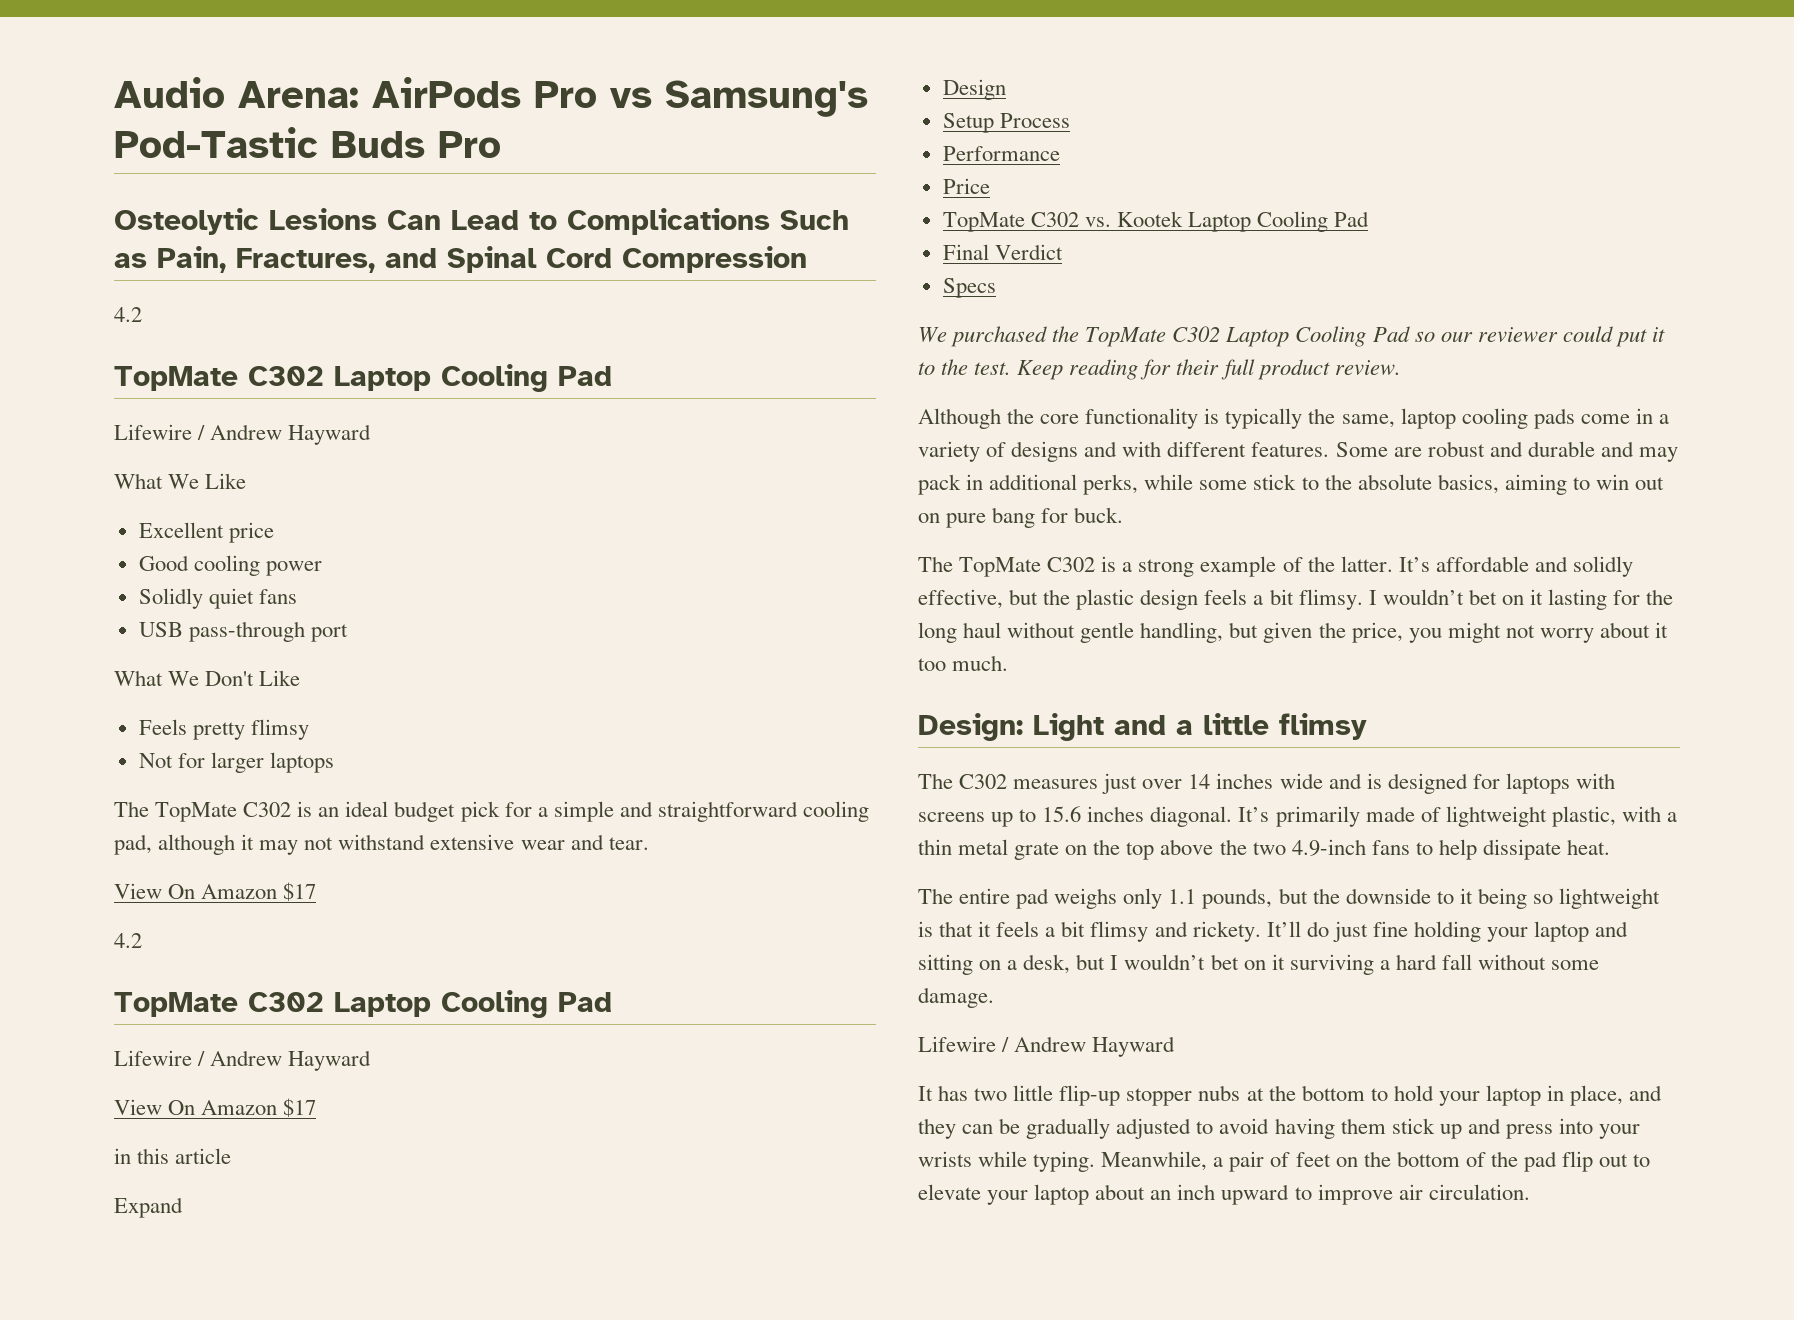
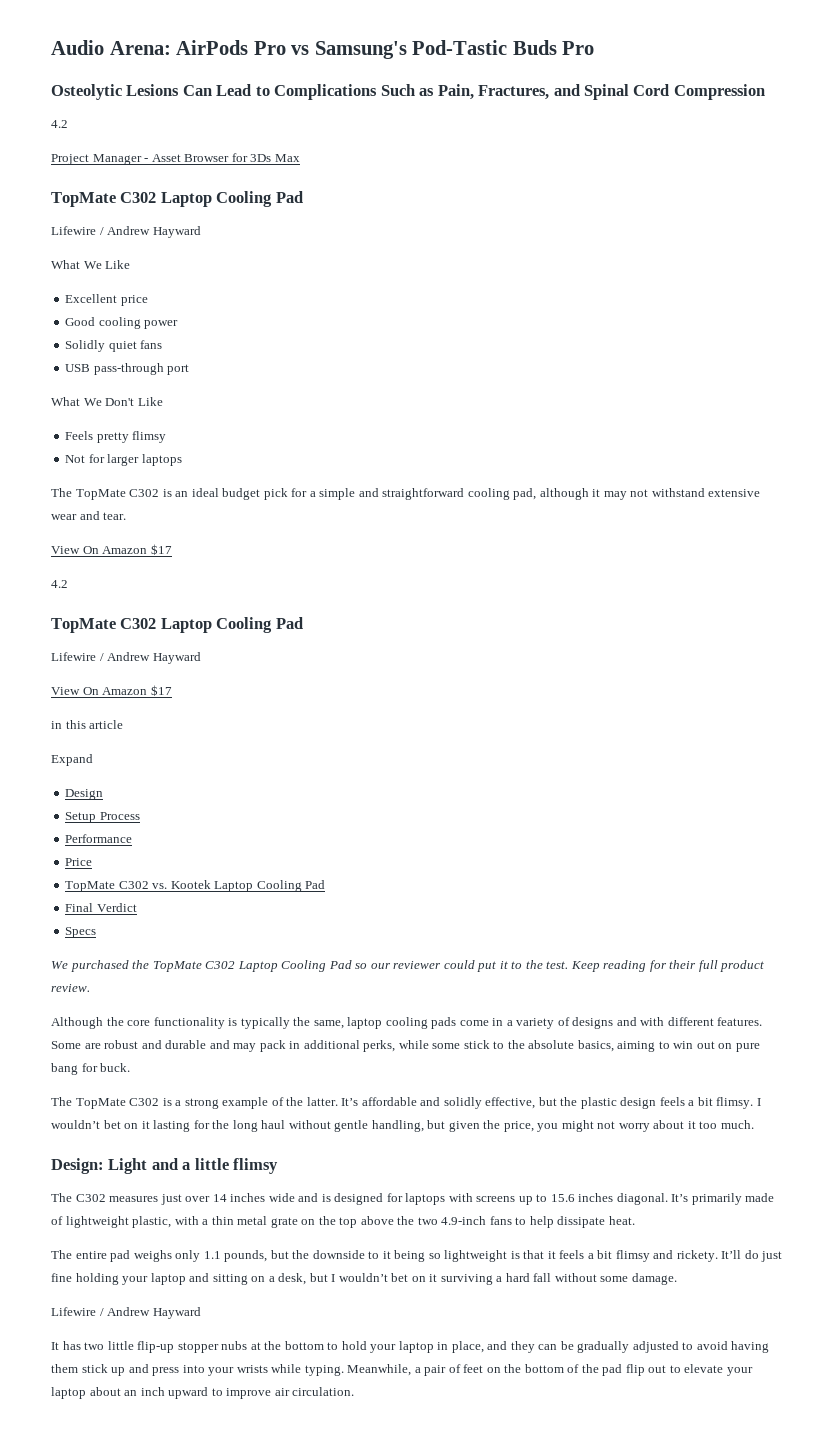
+ Project Manager - Asset Browser for 3Ds Max

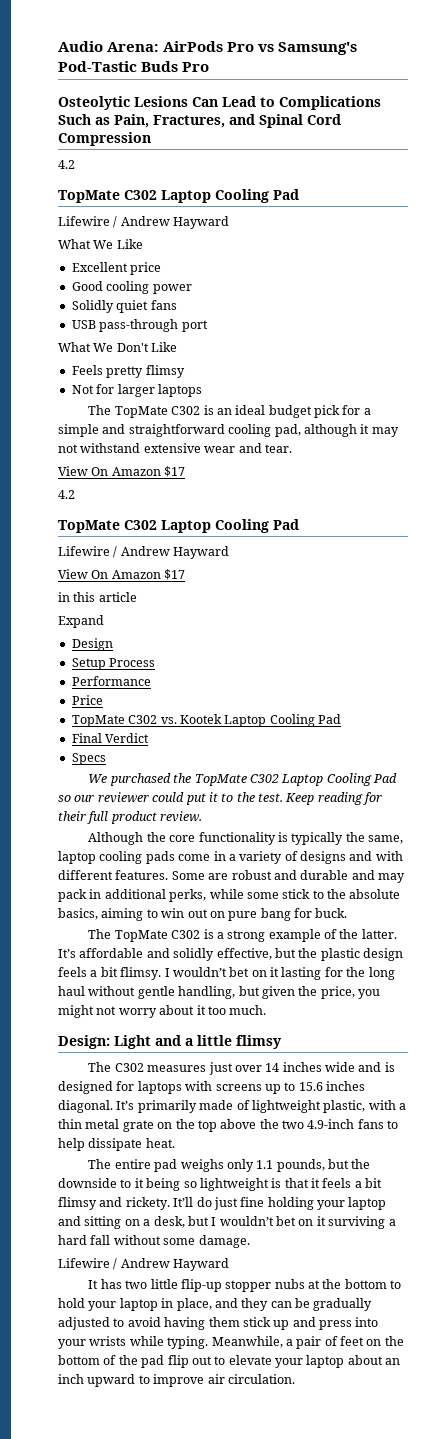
- Project Manager - Asset Browser for 3Ds Max

